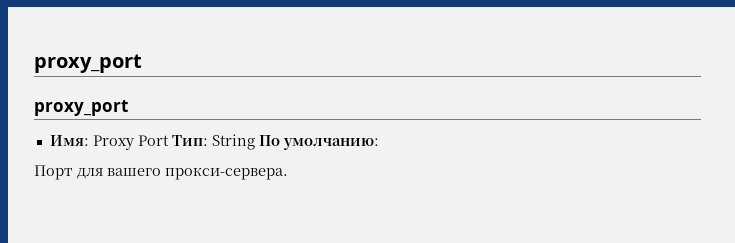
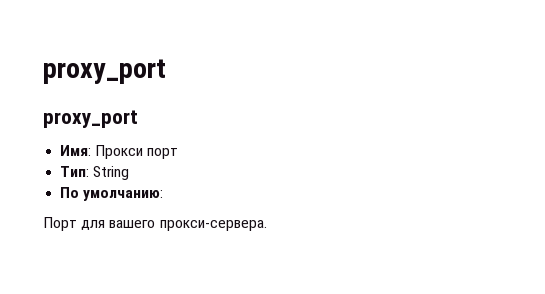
- Имя: Proxy Port Тип: String По умолчанию:
+ Имя: Прокси порт
+ Тип: String
+ По умолчанию:

